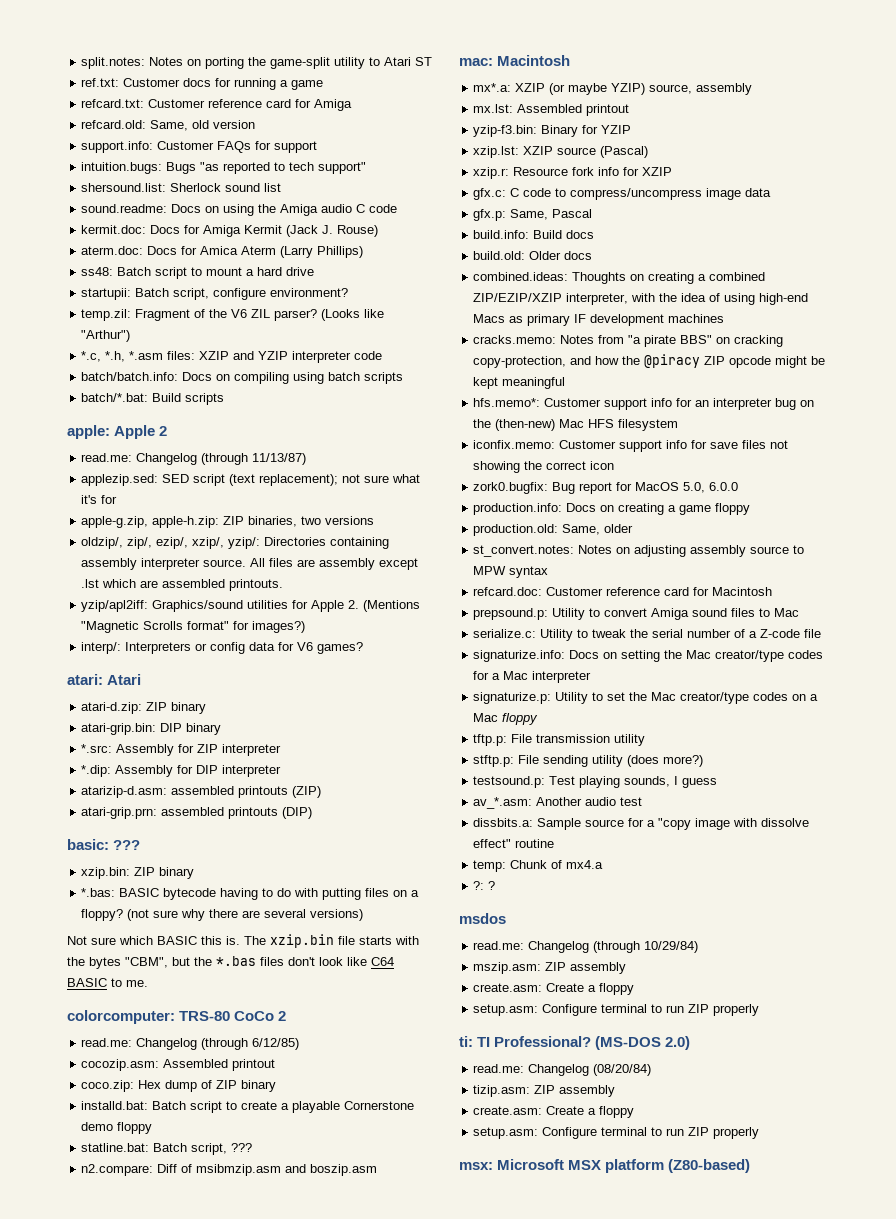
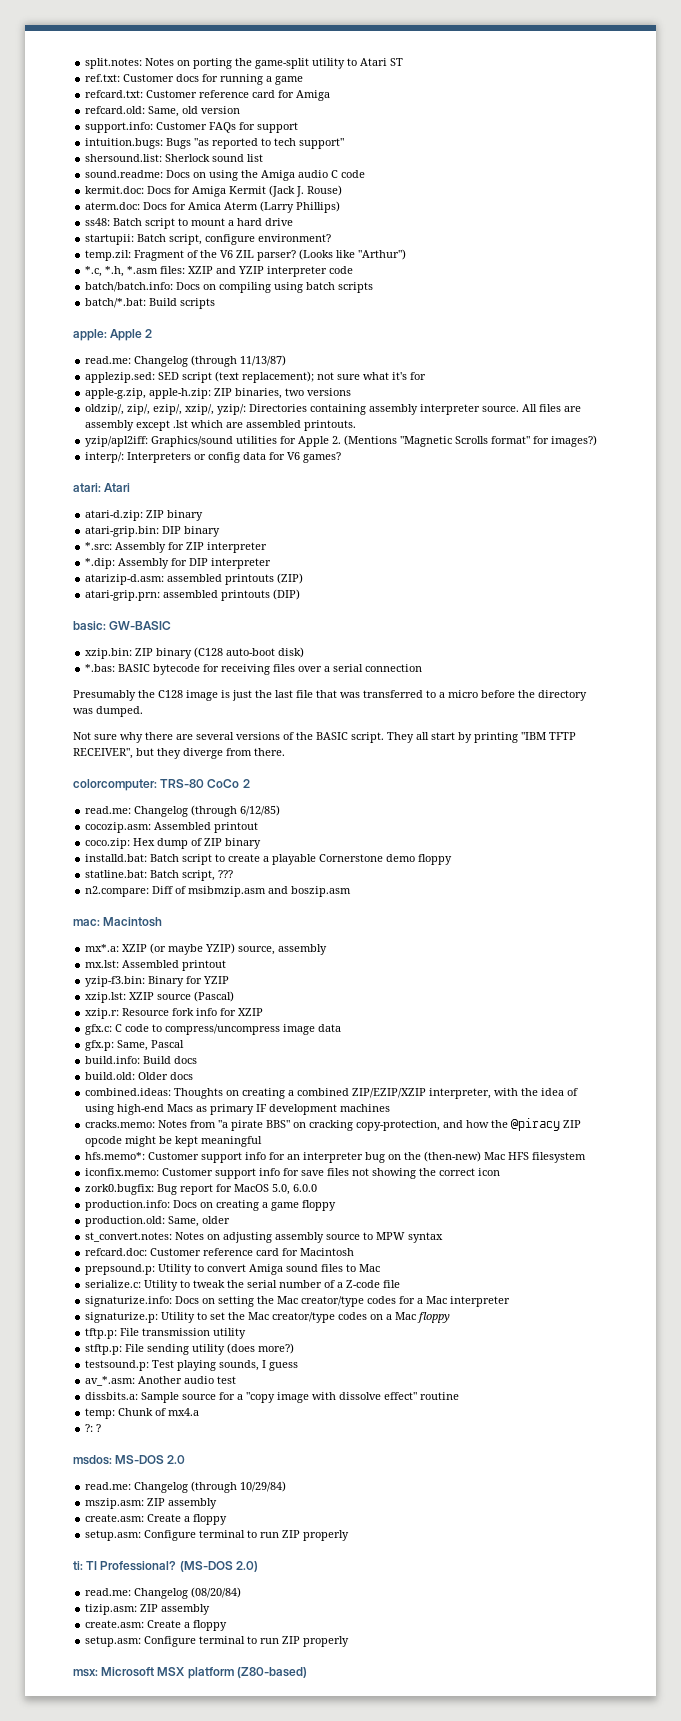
- basic: ???
+ basic: GW-BASIC
- xzip.bin: ZIP binary
+ xzip.bin: ZIP binary (C128 auto-boot disk)
- *.bas: BASIC bytecode having to do with putting files on a floppy? (not sure why there are several versions)
- Not sure which BASIC this is. The xzip.bin file starts with the bytes "CBM", but the *.bas files don't look like C64 BASIC to me.
+ *.bas: BASIC bytecode for receiving files over a serial connection
+ Presumably the C128 image is just the last file that was transferred to a micro before the directory was dumped.
+ Not sure why there are several versions of the BASIC script. They all start by printing "IBM TFTP RECEIVER", but they diverge from there.
- msdos
+ msdos: MS-DOS 2.0

